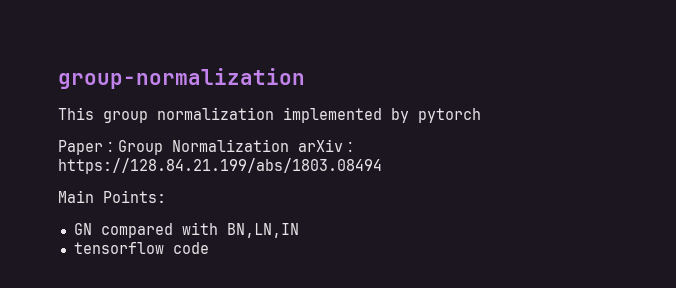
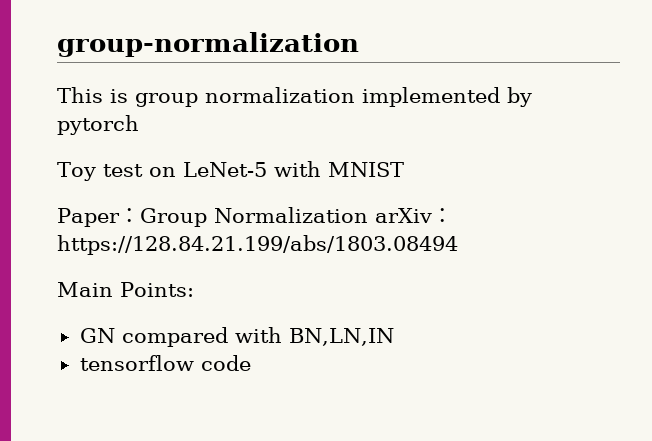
- This group normalization implemented by pytorch
+ This is group normalization implemented by pytorch
+ Toy test on LeNet-5 with MNIST

